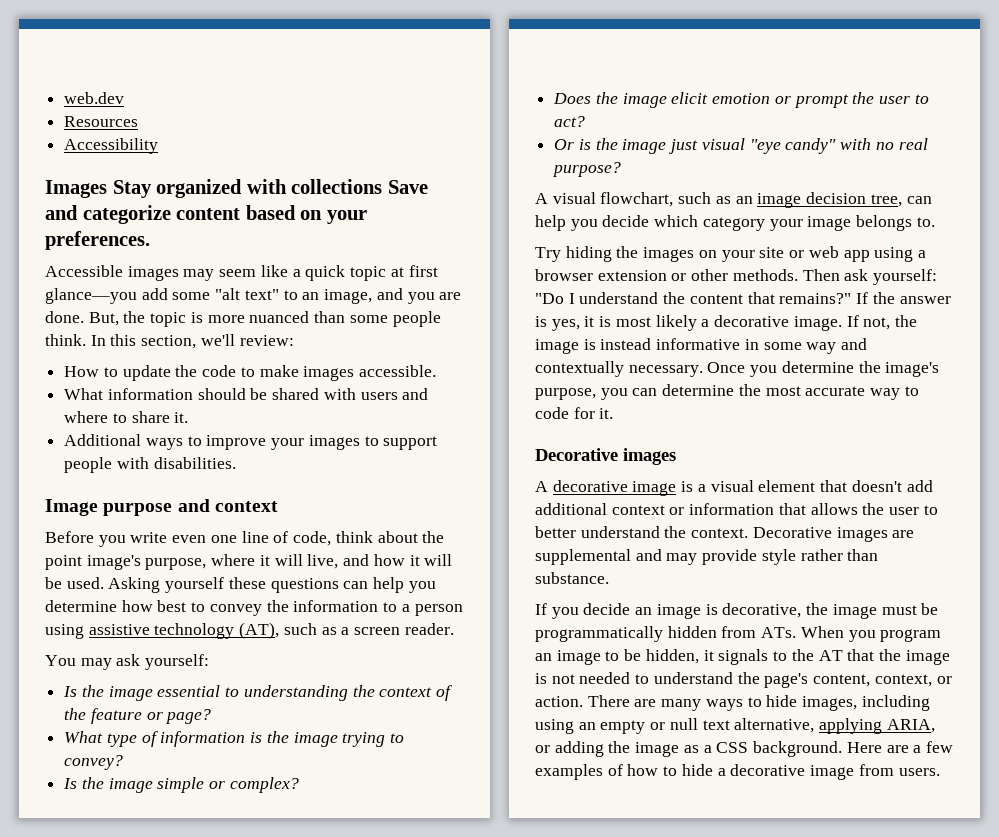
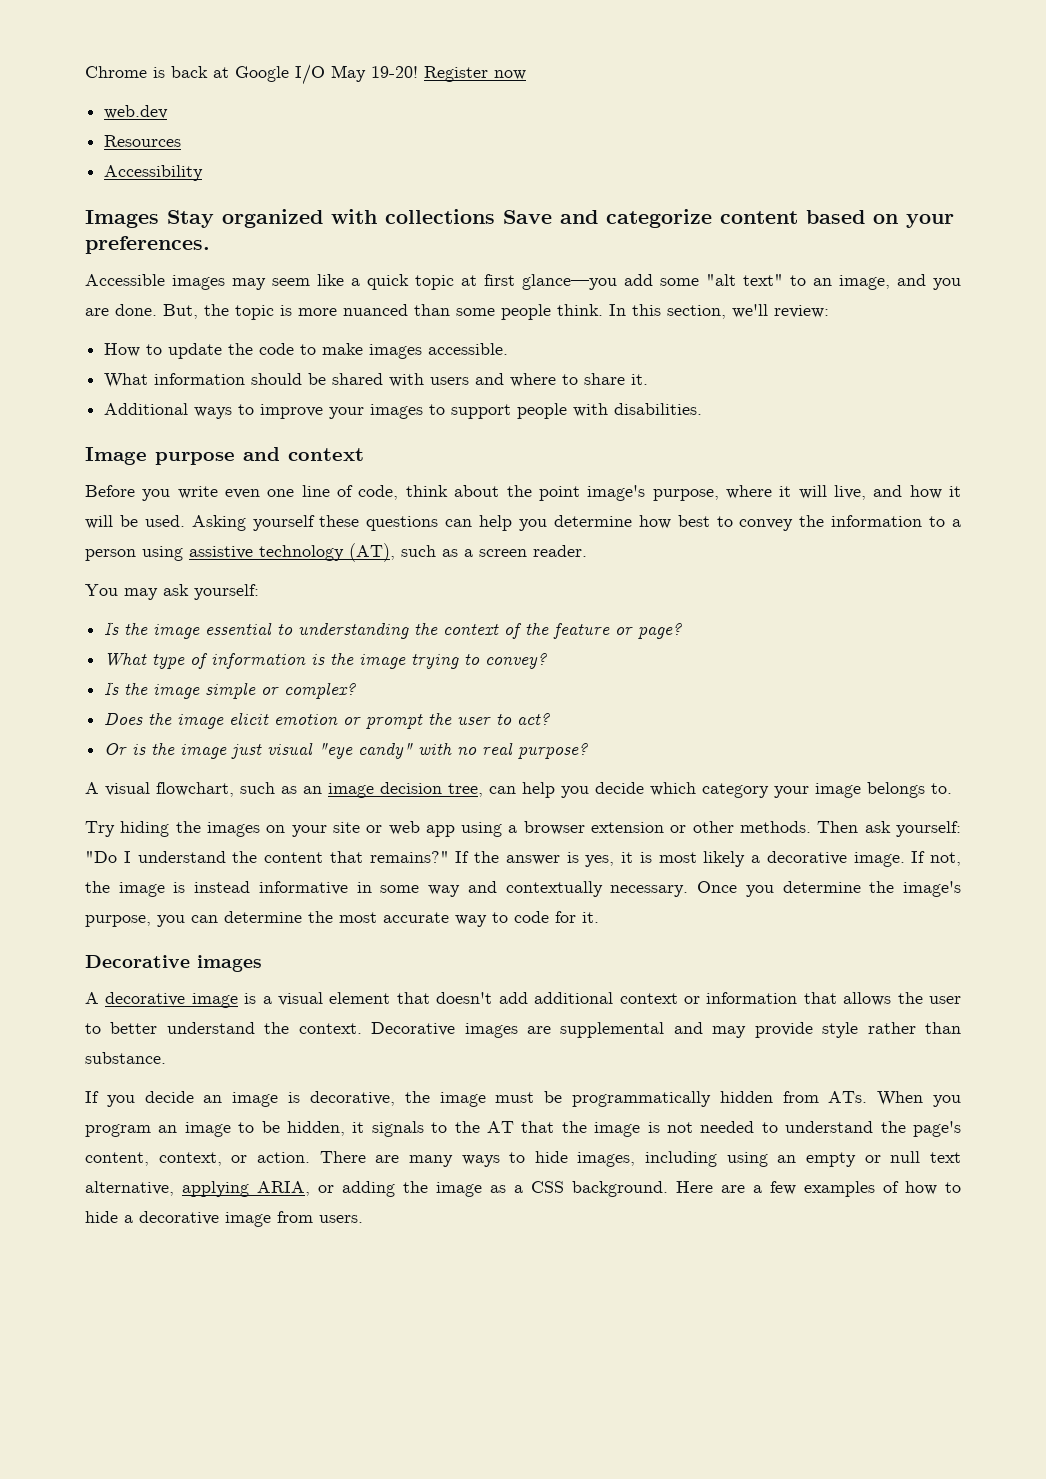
+ Chrome is back at Google I/O May 19-20! Register now

